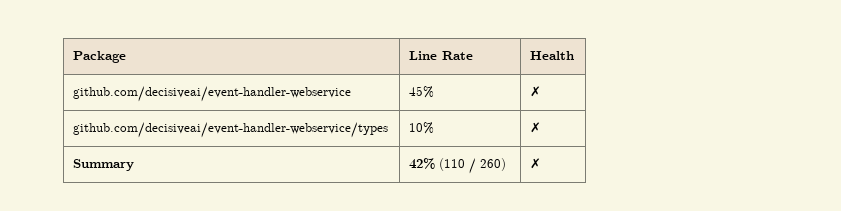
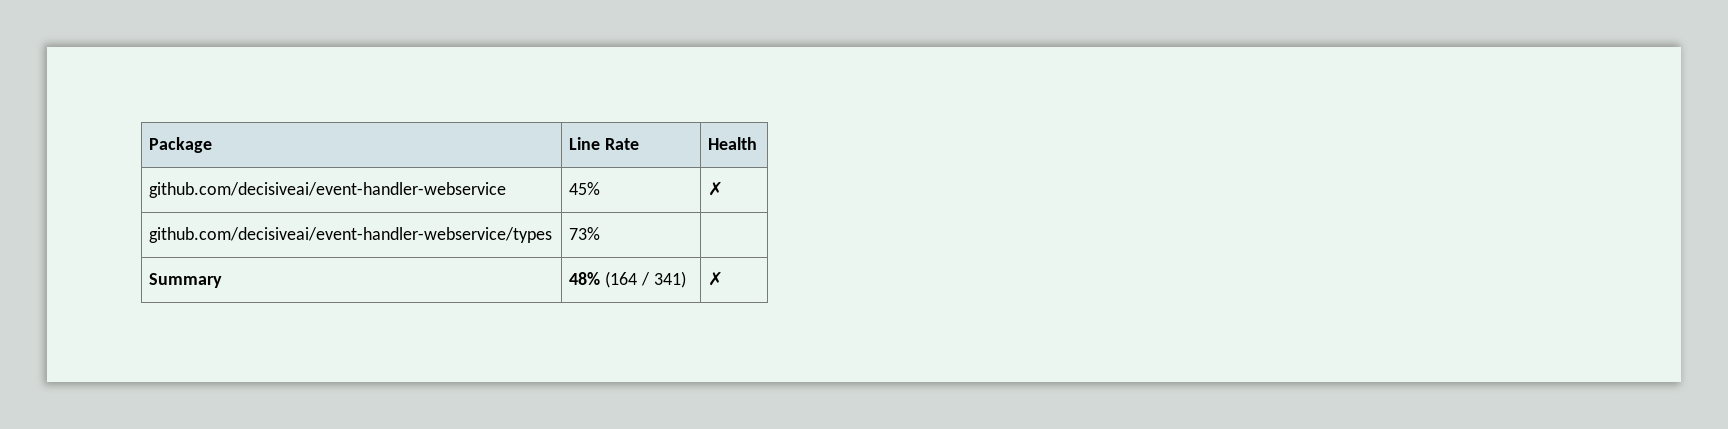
- github.com/decisiveai/event-handler-webservice/types | 10% | ✗
+ github.com/decisiveai/event-handler-webservice/types | 73% |
- Summary | 42% (110 / 260) | ✗
+ Summary | 48% (164 / 341) | ✗

